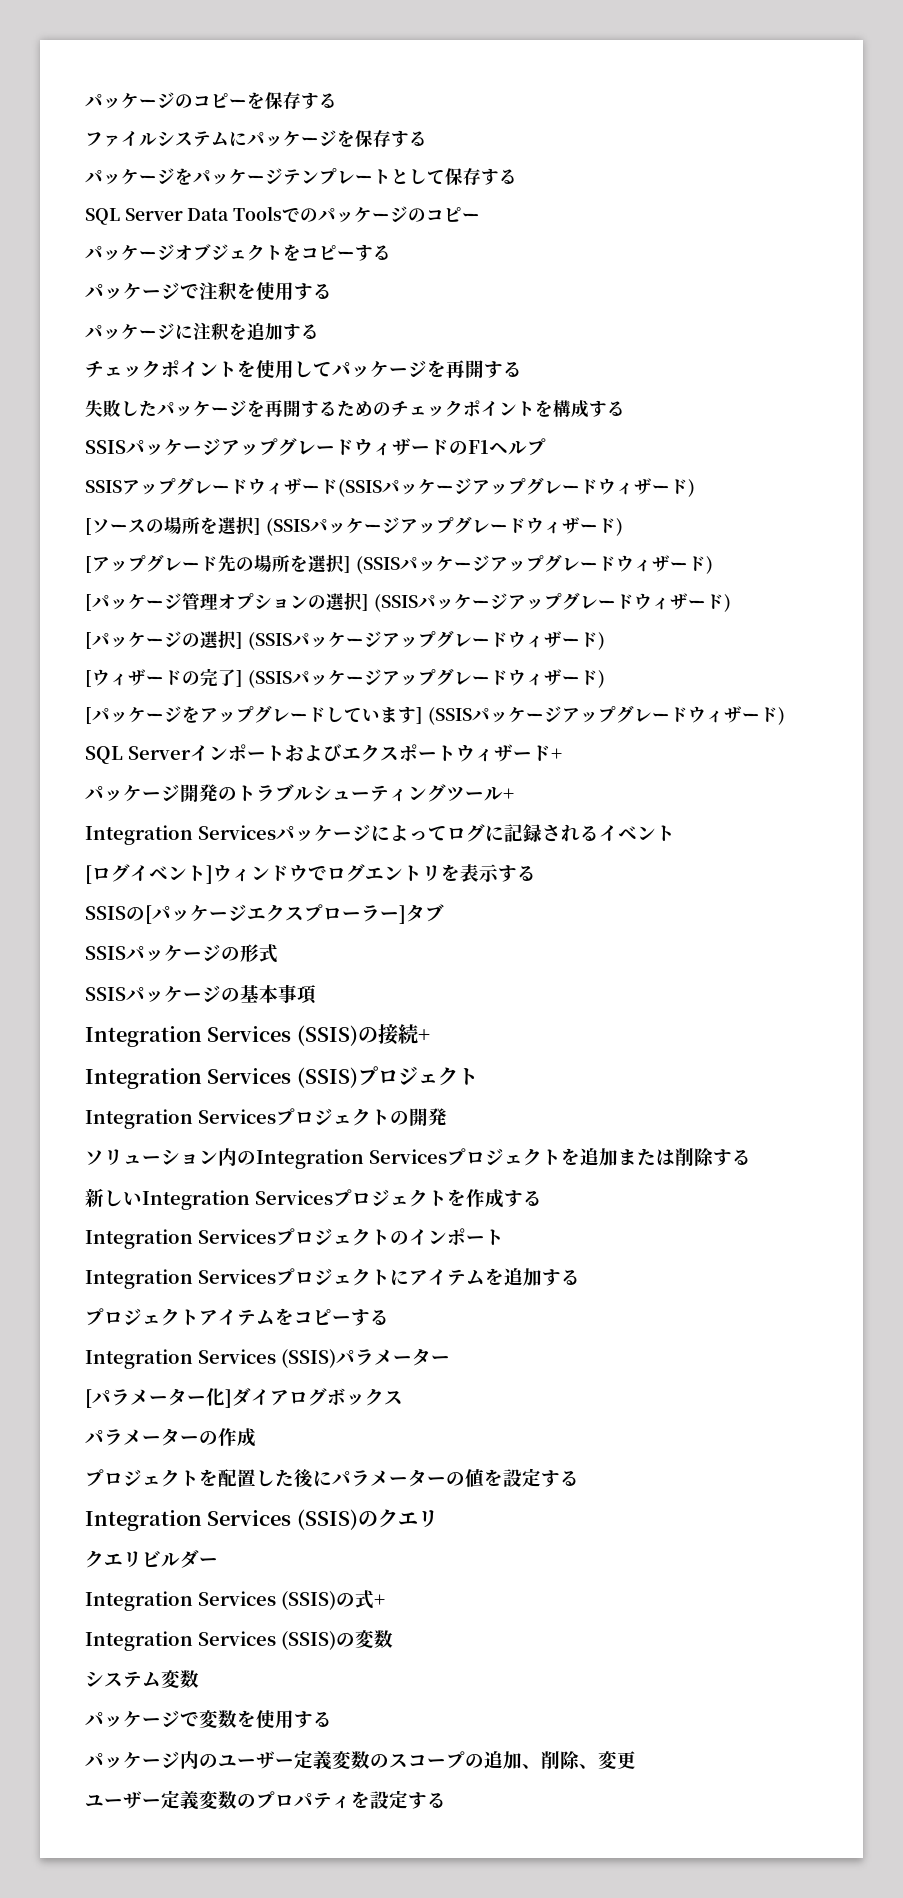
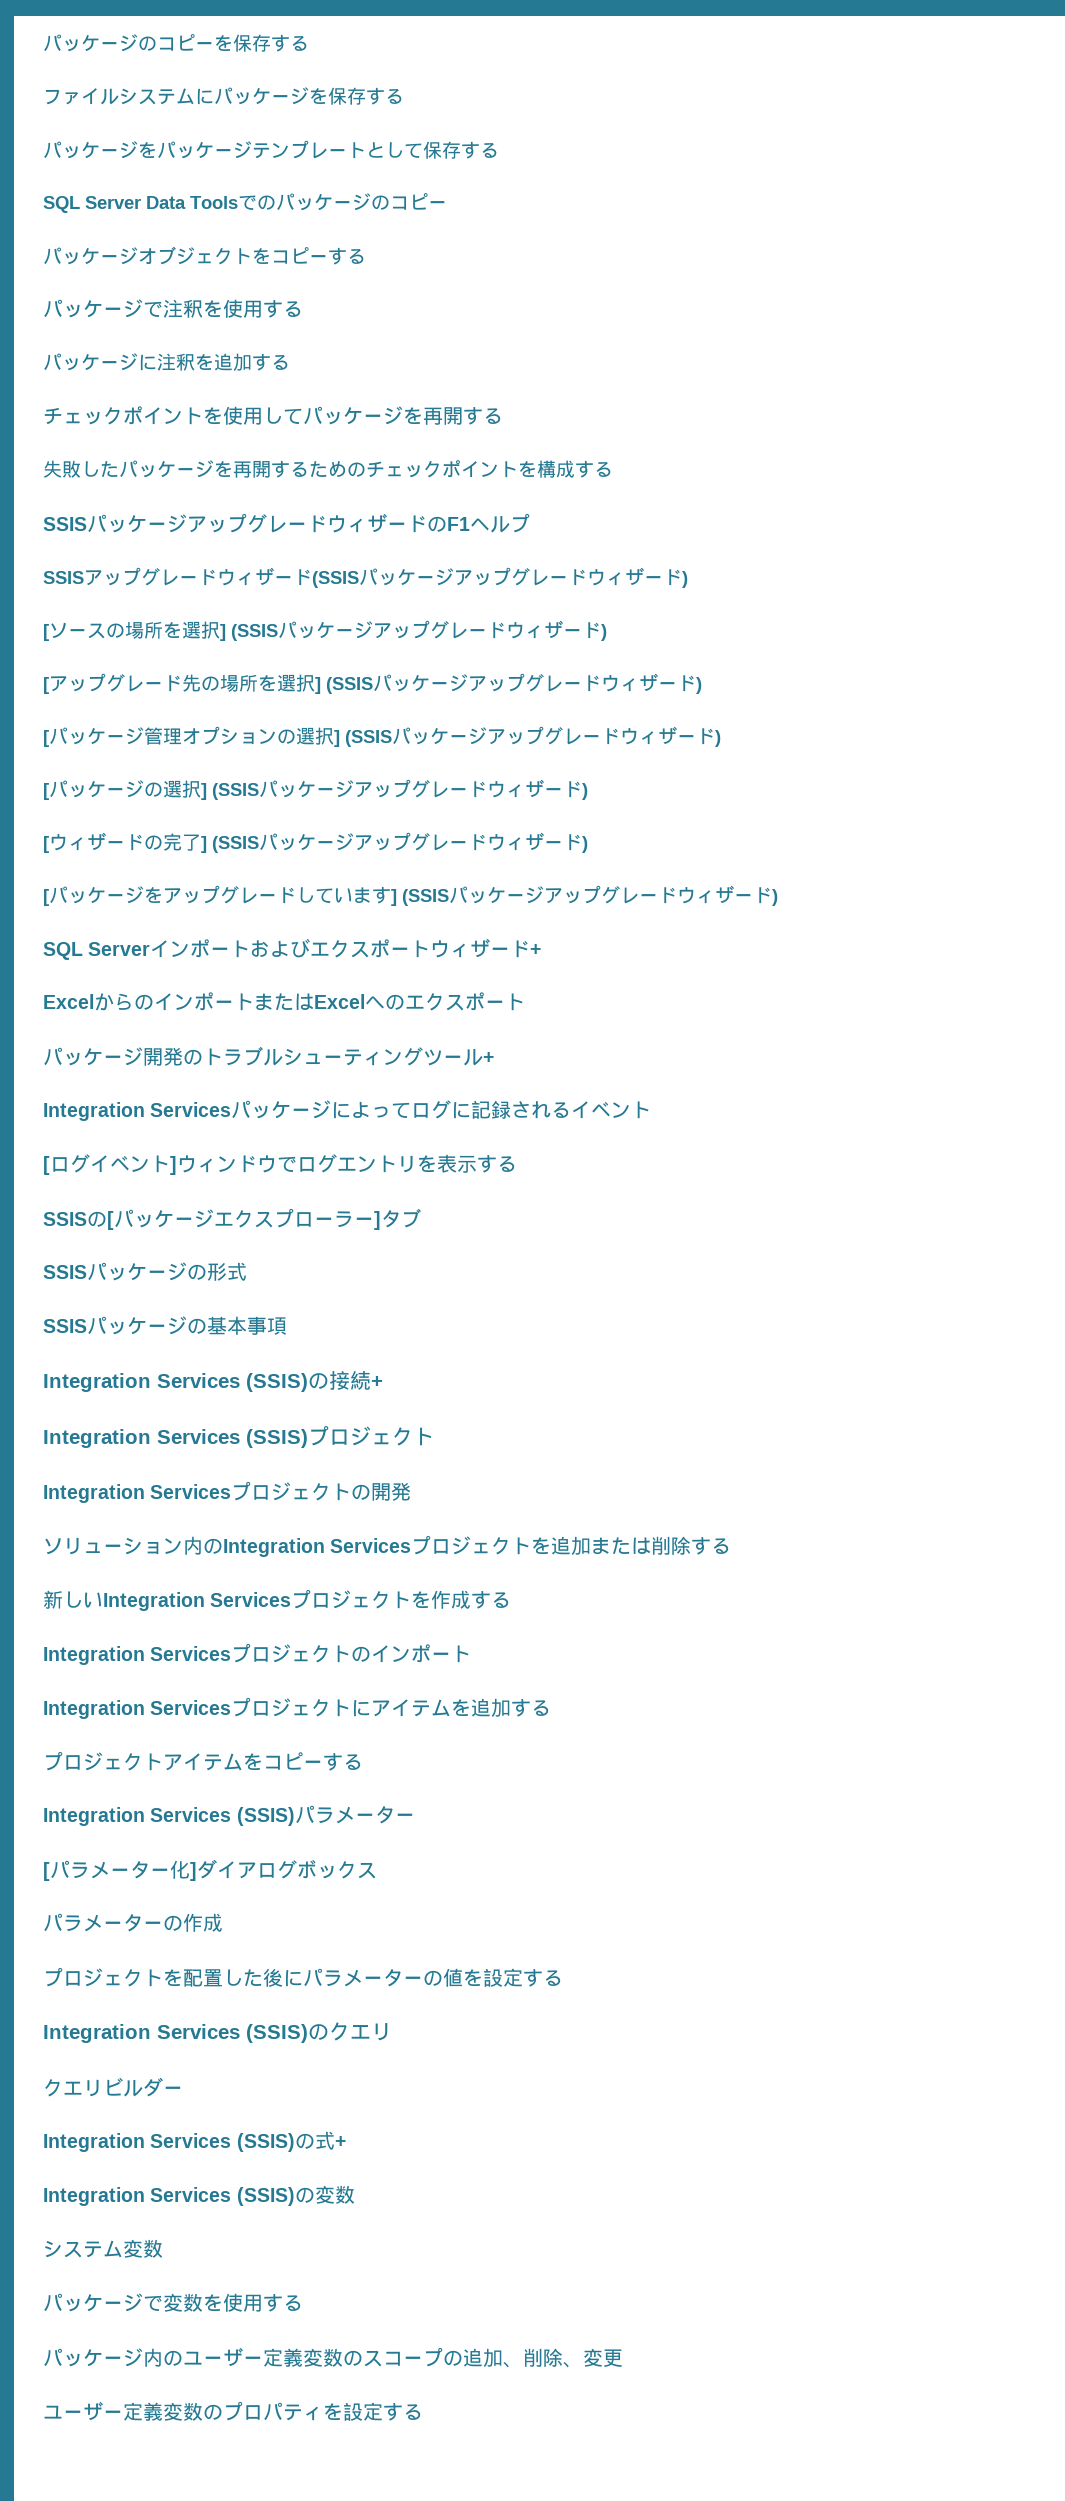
+ ExcelからのインポートまたはExcelへのエクスポート

